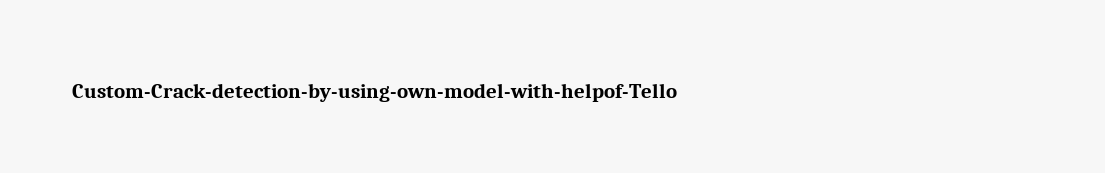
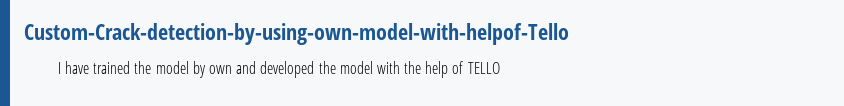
+ I have trained the model by own and developed the model with the help of TELLO

